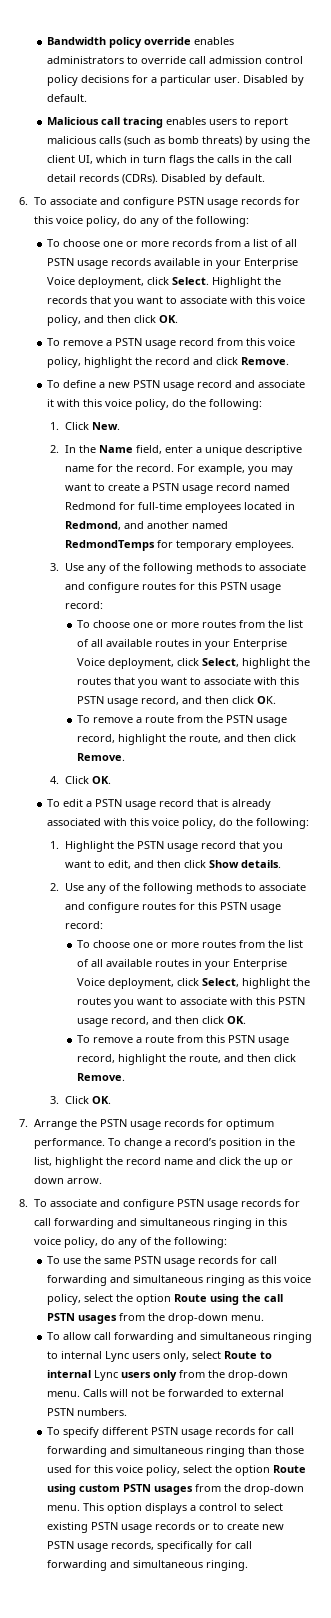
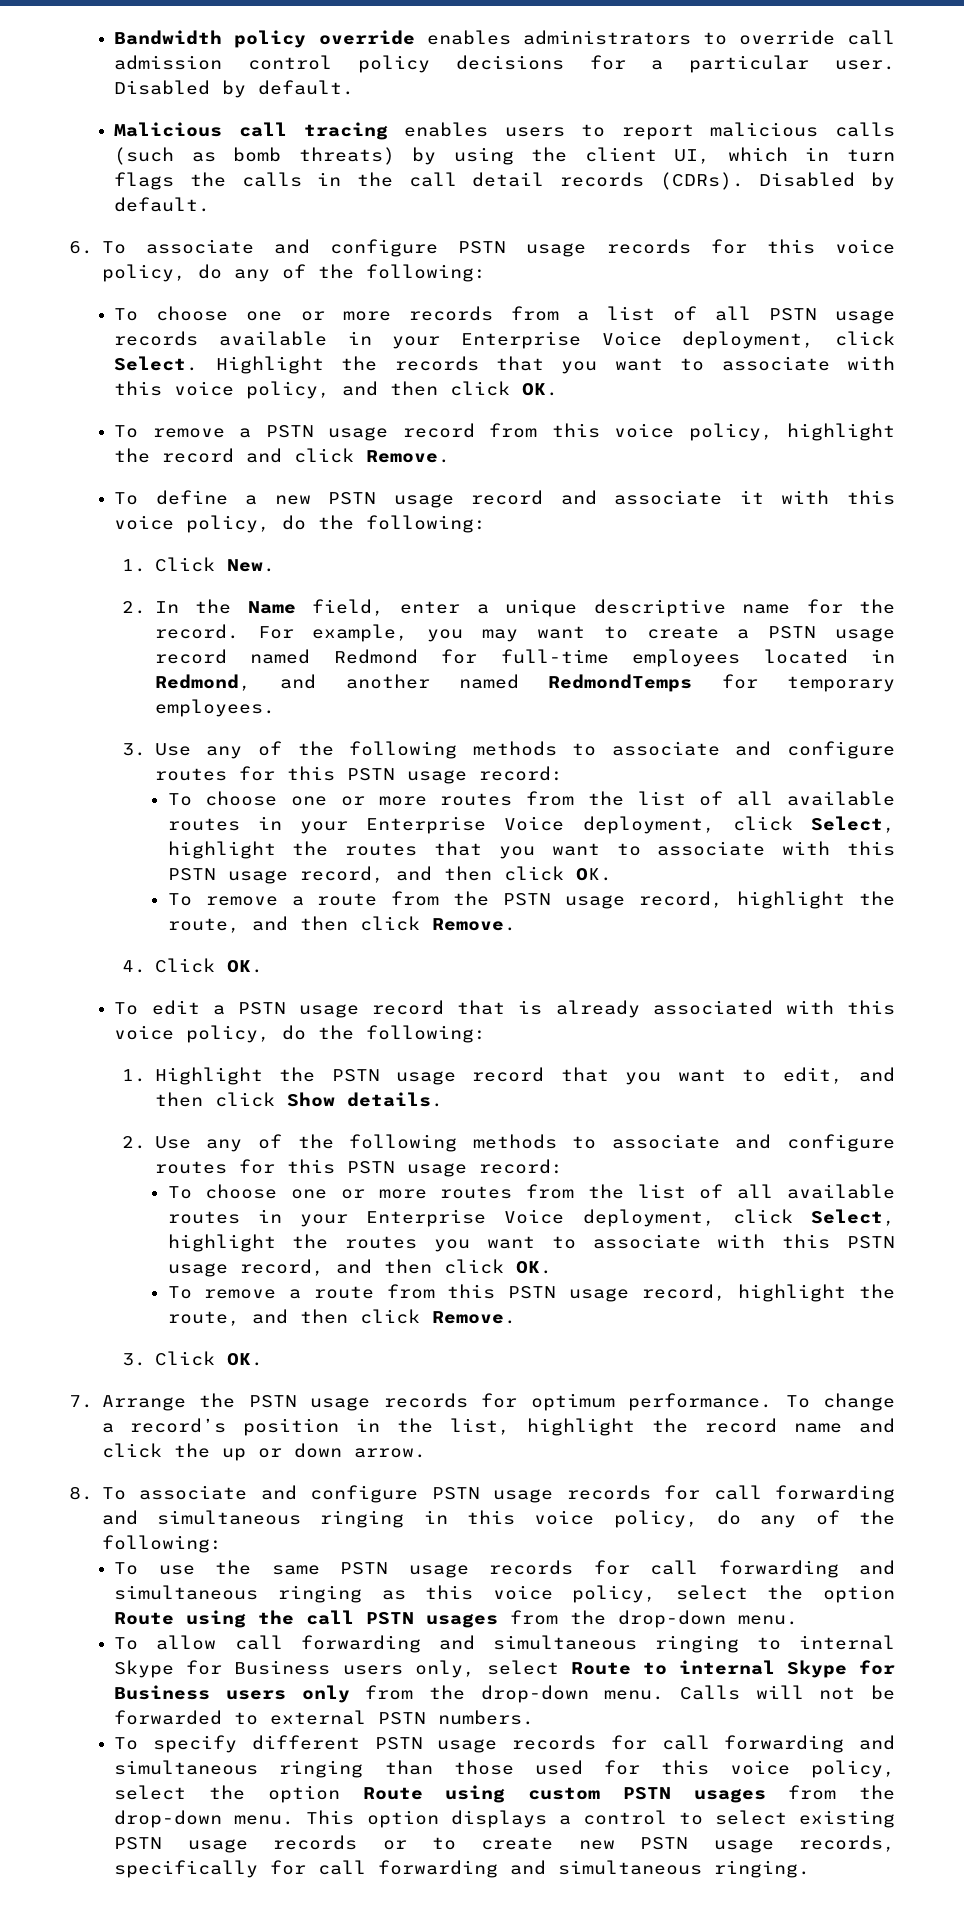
- To allow call forwarding and simultaneous ringing to internal Lync users only, select Route to internal Lync users only from the drop-down menu.
+ To allow call forwarding and simultaneous ringing to internal Skype for Business users only, select Route to internal Skype for Business users only from the drop-down menu.

